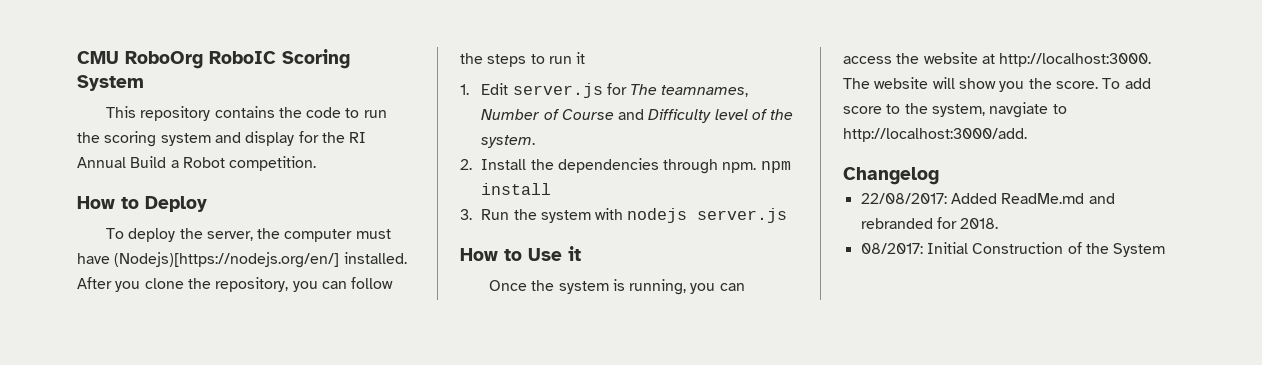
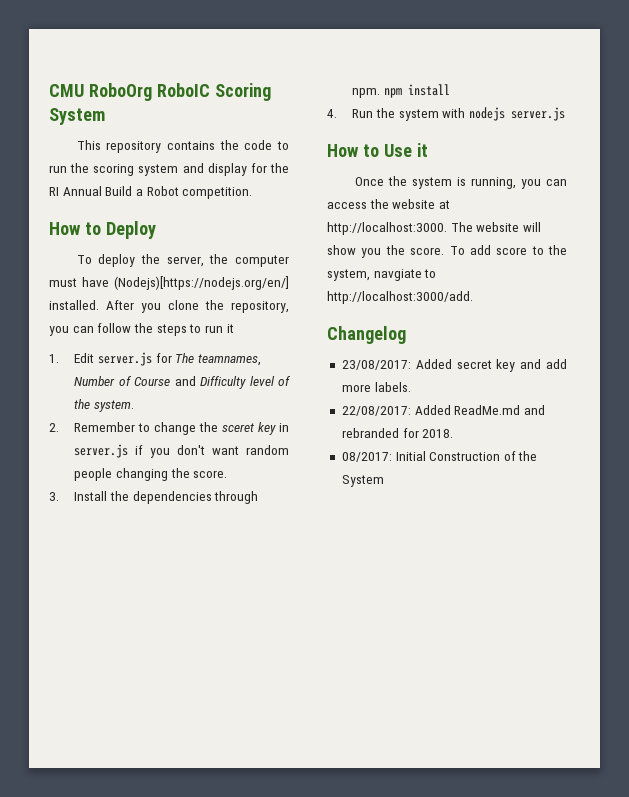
- 2. Install the dependencies through npm. npm install
+ 2. Remember to change the sceret key in server.js if you don't want random people changing the score.
+ 3. Install the dependencies through npm. npm install
- 3. Run the system with nodejs server.js
+ 4. Run the system with nodejs server.js
+ 23/08/2017: Added secret key and add more labels.

